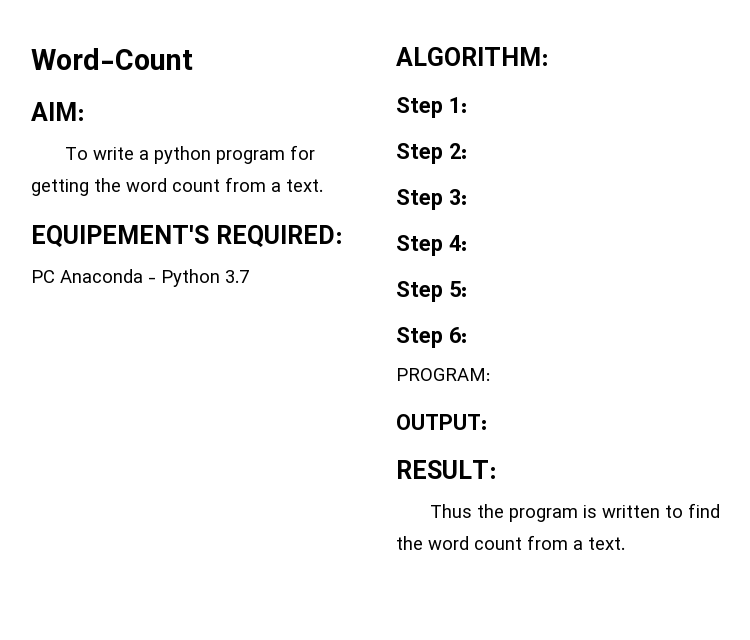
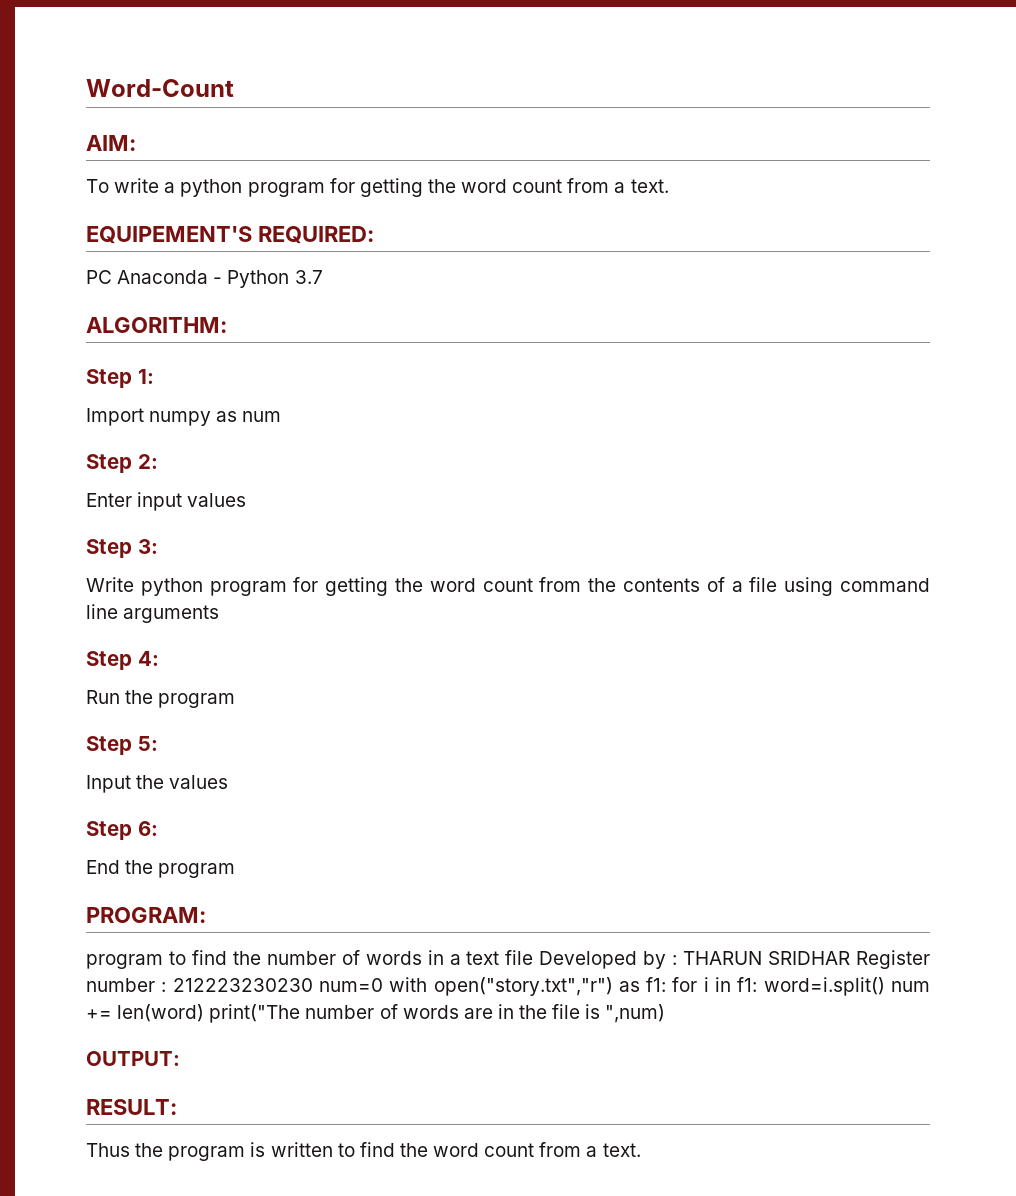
+ Import numpy as num
+ Enter input values
+ Write python program for getting the word count from the contents of a file using command line arguments
+ Run the program
+ Input the values
+ End the program
  PROGRAM:
+ program to find the number of words in a text file Developed by : THARUN SRIDHAR Register number : 212223230230 num=0 with open("story.txt","r") as f1: for i in f1: word=i.split() num += len(word) print("The number of words are in the file is ",num)

